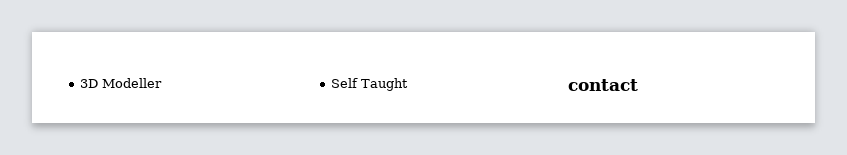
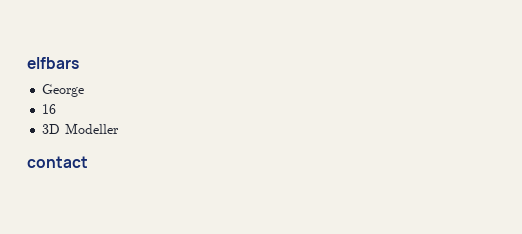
+ elfbars
+ George
+ 16
- Self Taught

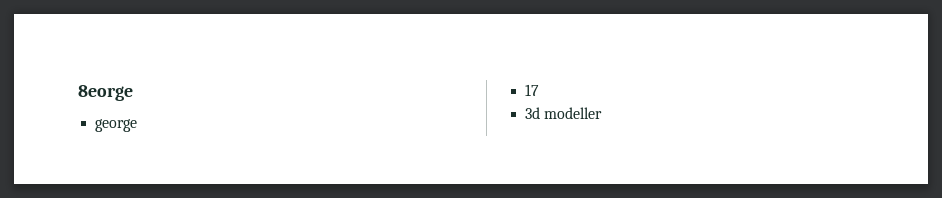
- elfbars
- George
- 16
- 3D Modeller
- contact
+ 8eorge
+ george
+ 17
+ 3d modeller

